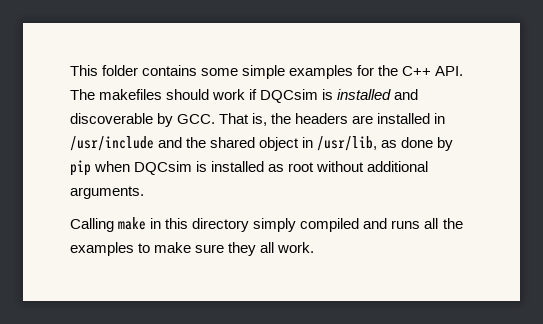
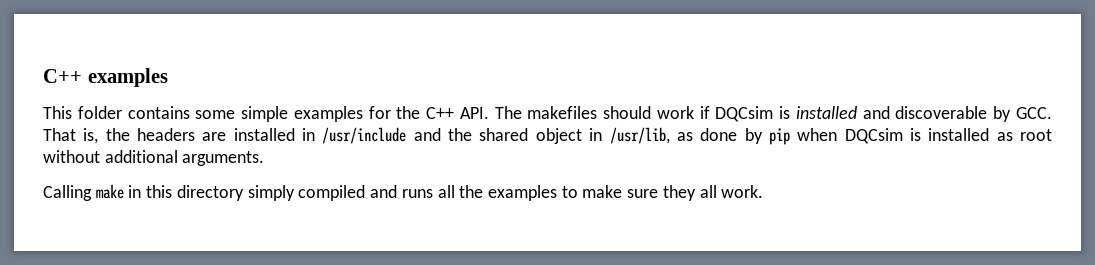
+ C++ examples

